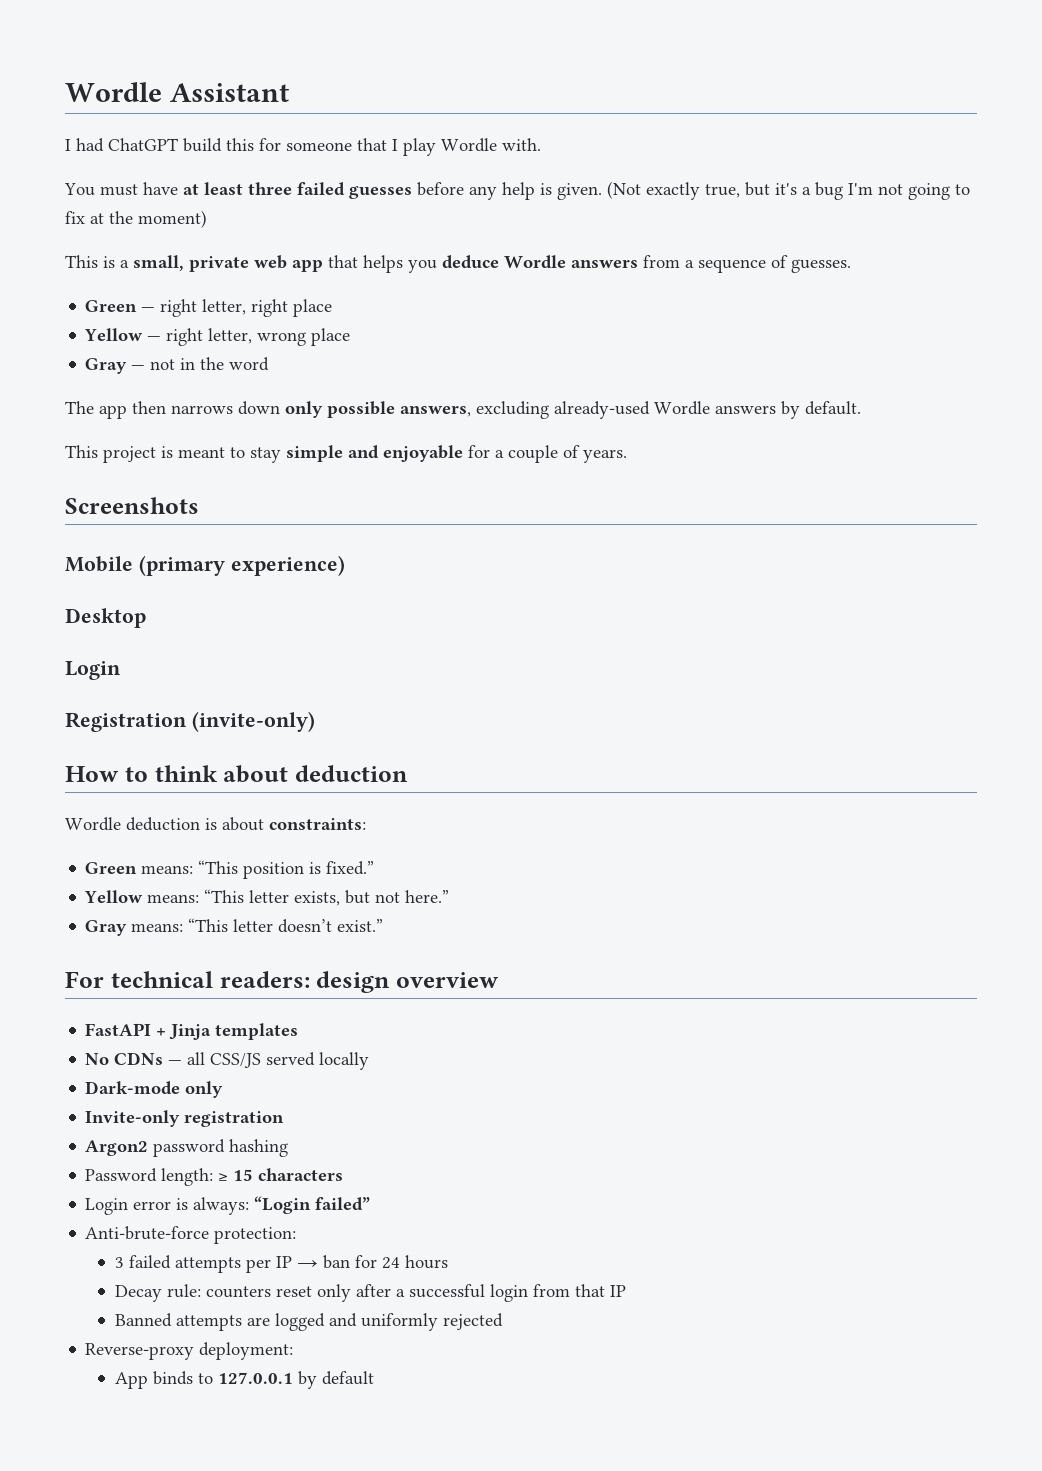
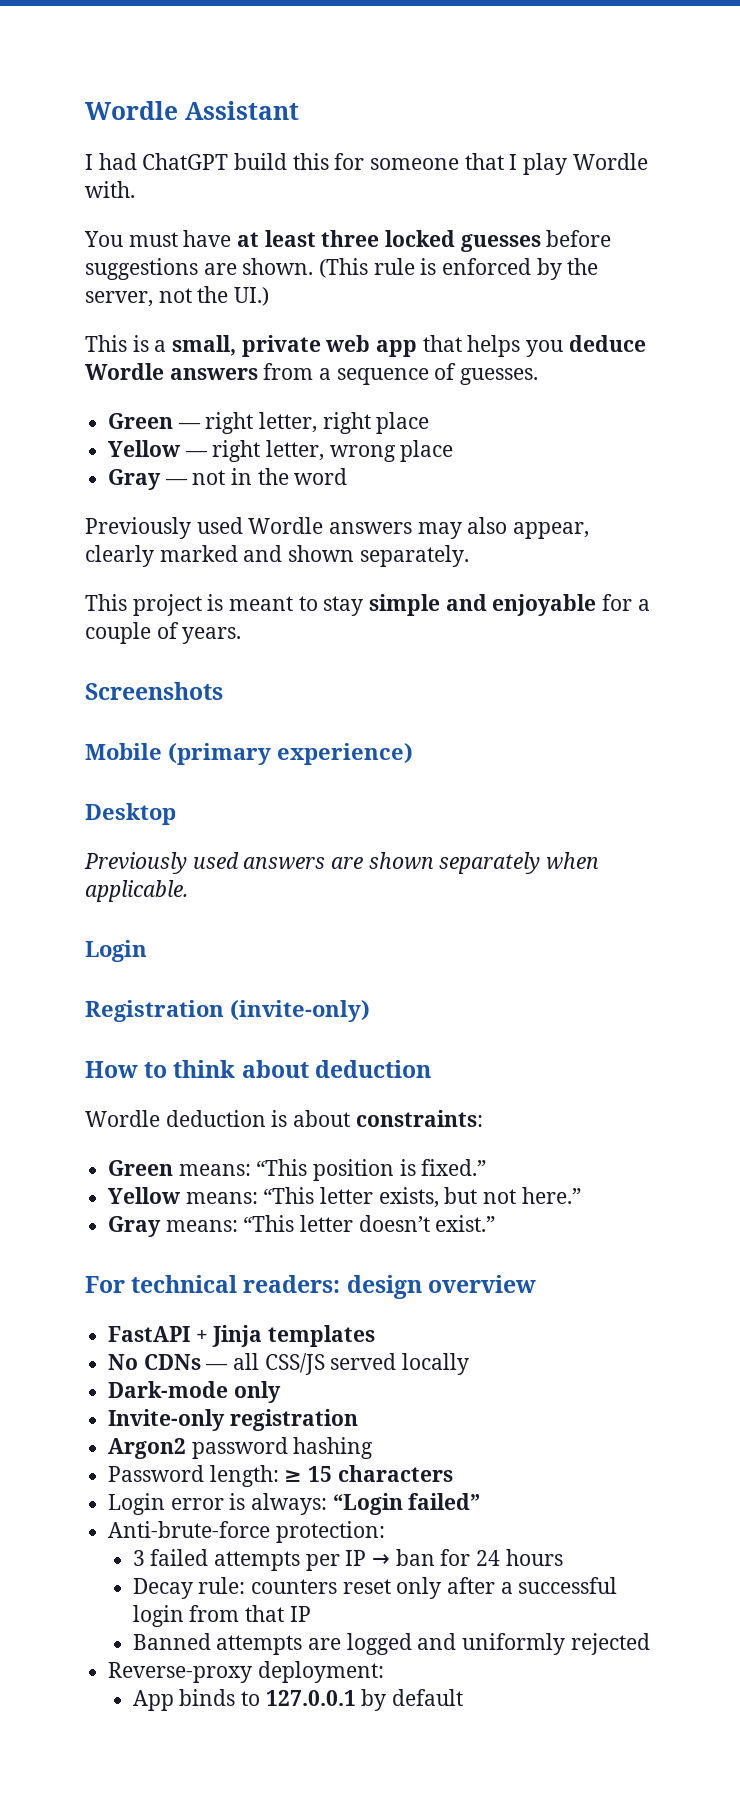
- You must have at least three failed guesses before any help is given. (Not exactly true, but it's a bug I'm not going to fix at the moment)
+ You must have at least three locked guesses before suggestions are shown. (This rule is enforced by the server, not the UI.)
- The app then narrows down only possible answers, excluding already-used Wordle answers by default.
+ Previously used Wordle answers may also appear, clearly marked and shown separately.
+ Previously used answers are shown separately when applicable.

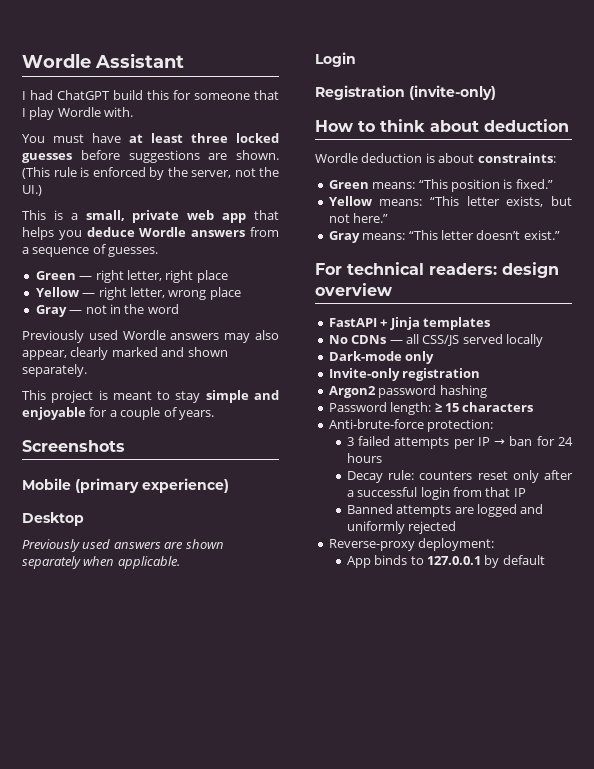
- Login error is always: “Login failed”

